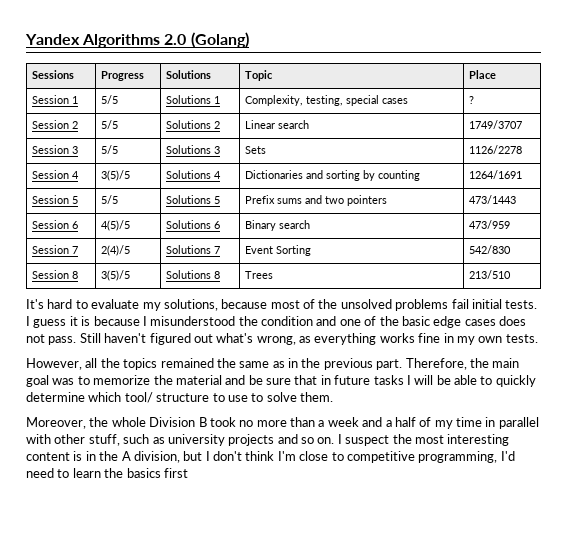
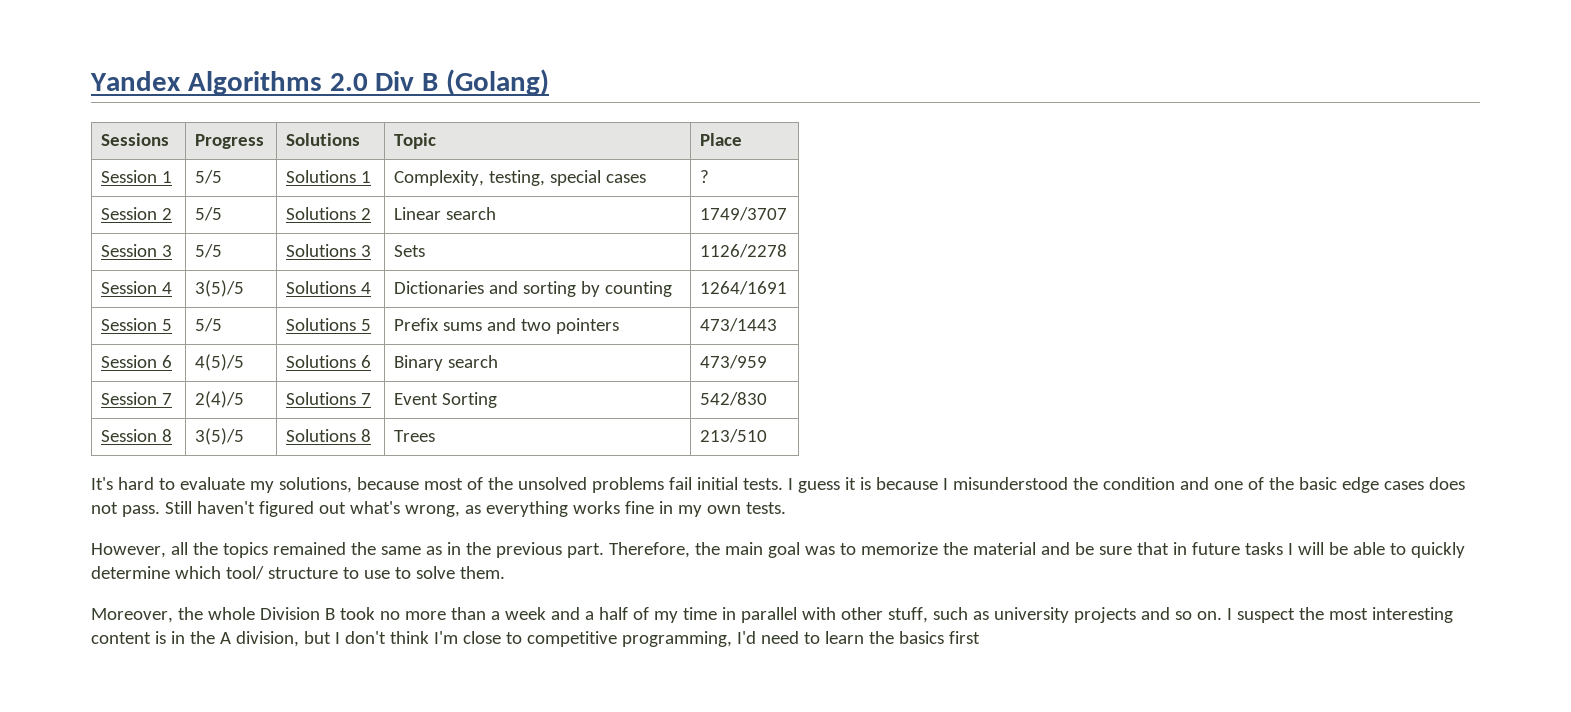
- Yandex Algorithms 2.0 (Golang)
+ Yandex Algorithms 2.0 Div B (Golang)

